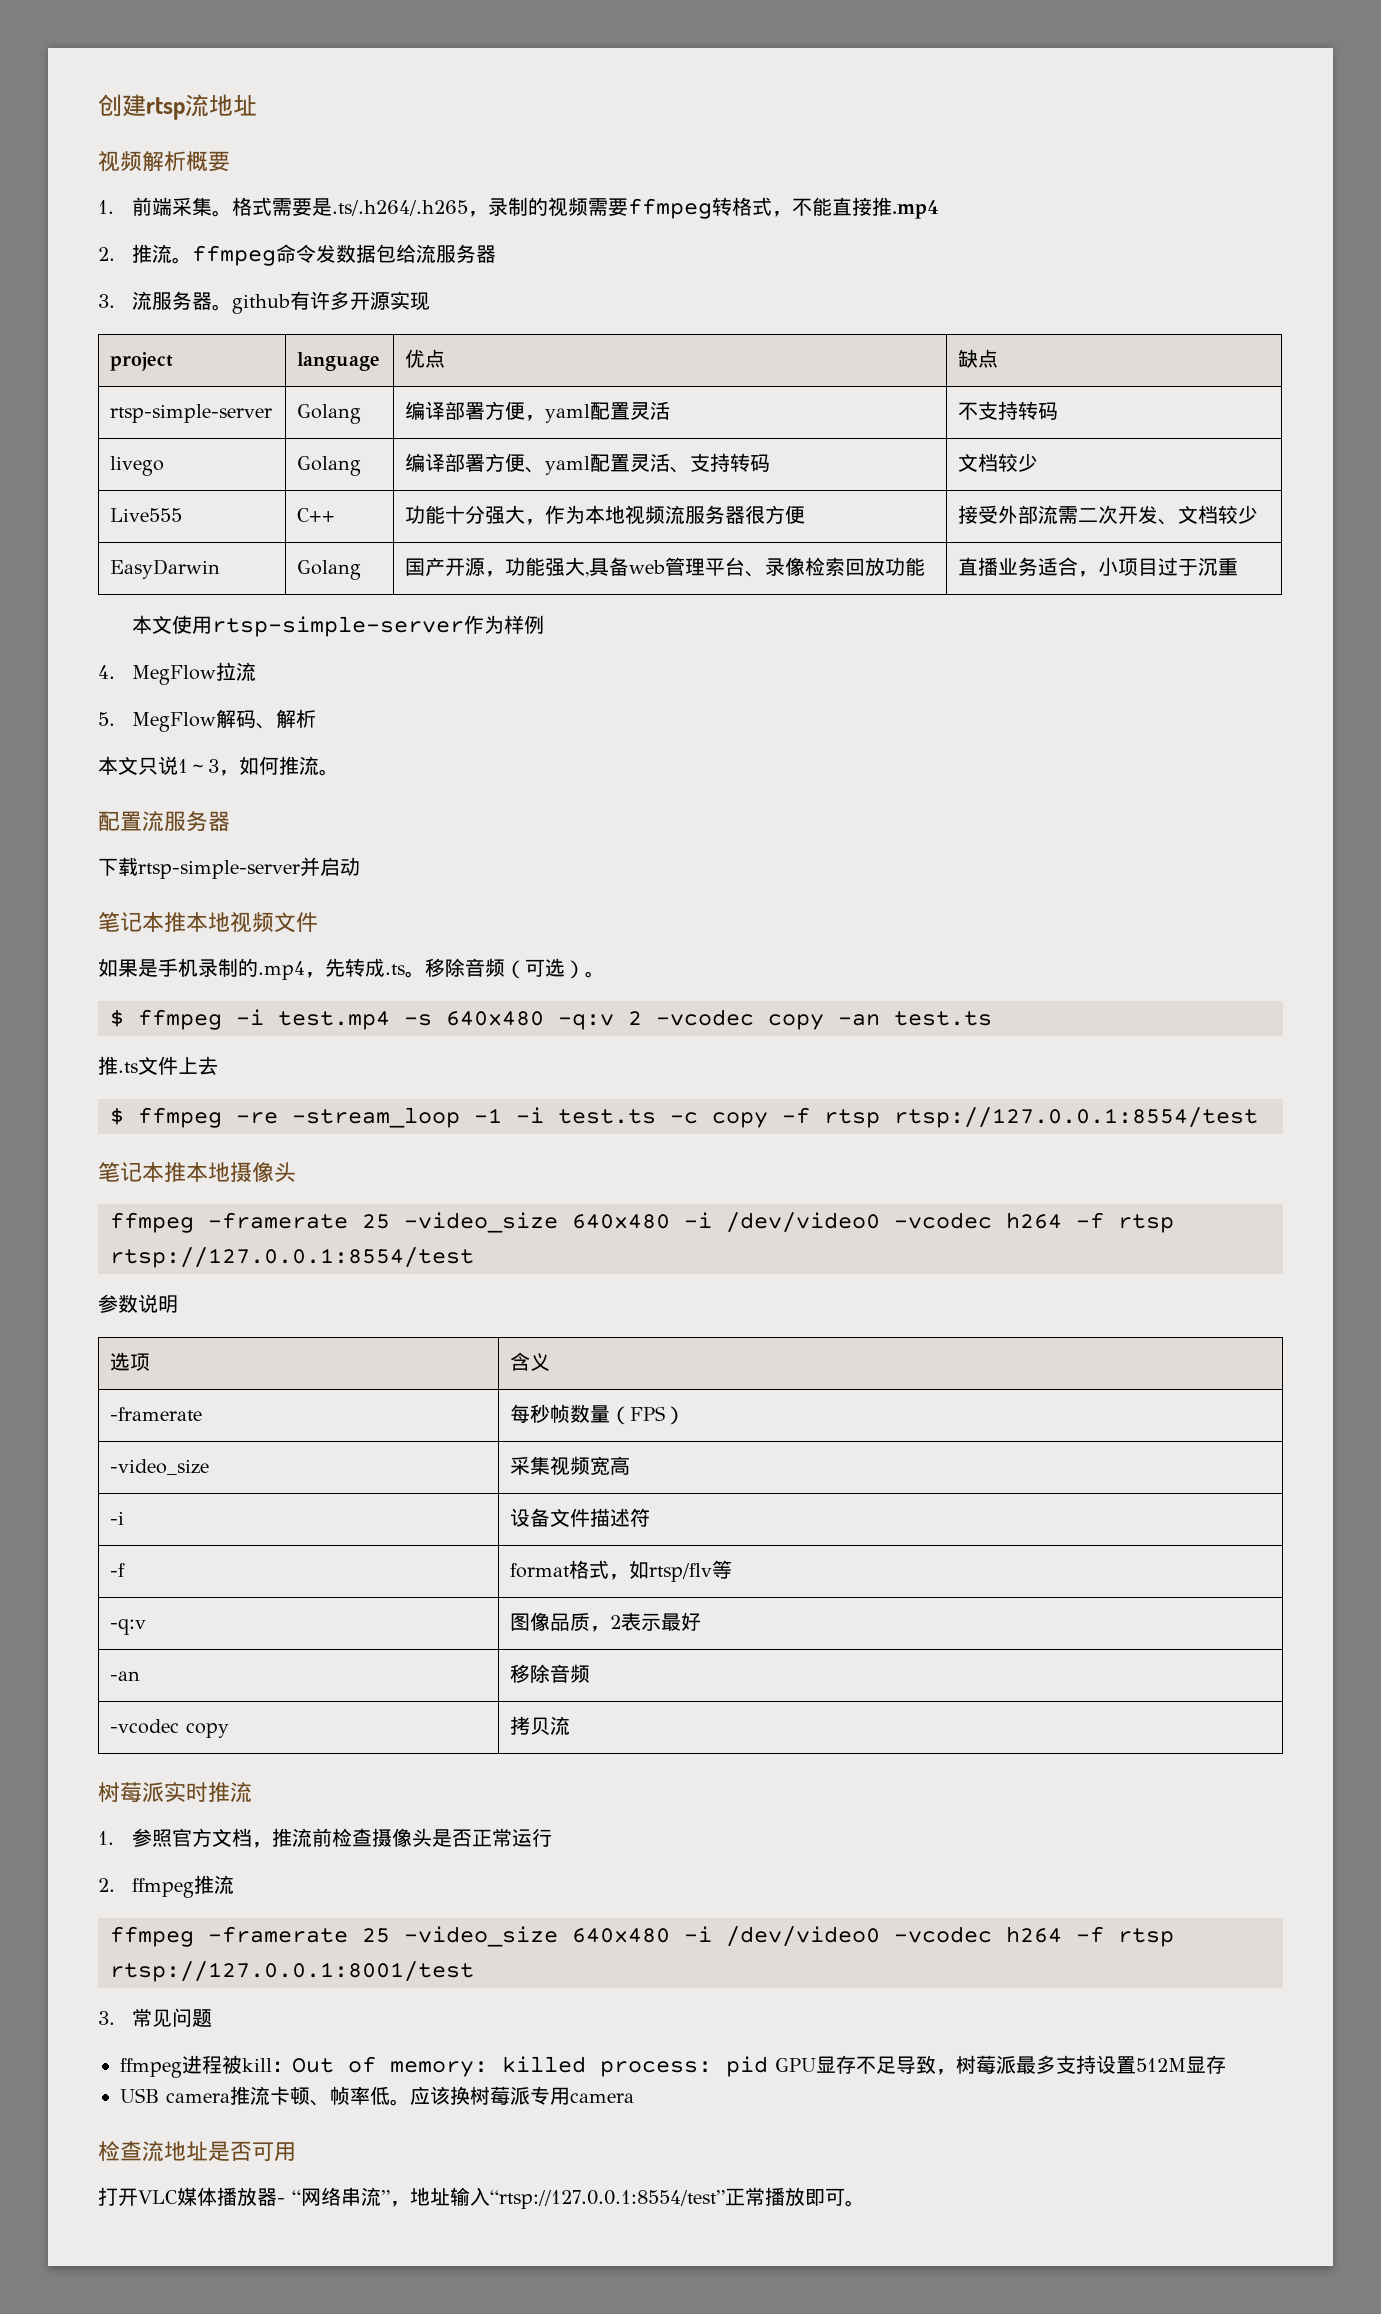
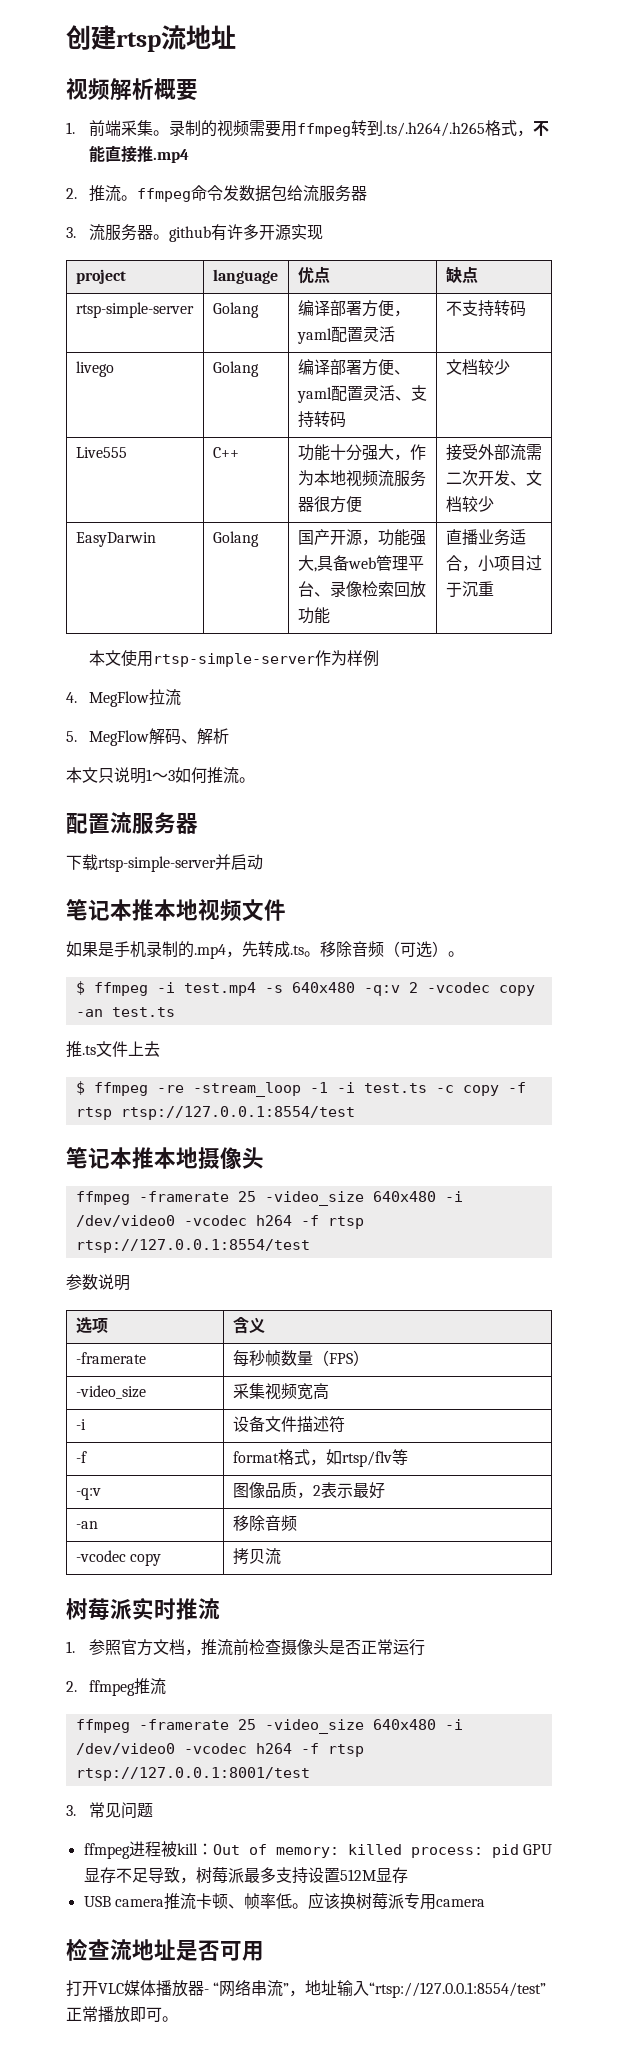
- 格式需要是.ts/.h264/.h265，录制的视频需要ffmpeg转格式，不能直接推.mp4
+ 录制的视频需要用ffmpeg转到.ts/.h264/.h265格式，不能直接推.mp4
- 本文只说1～3，如何推流。
+ 本文只说明1～3如何推流。

